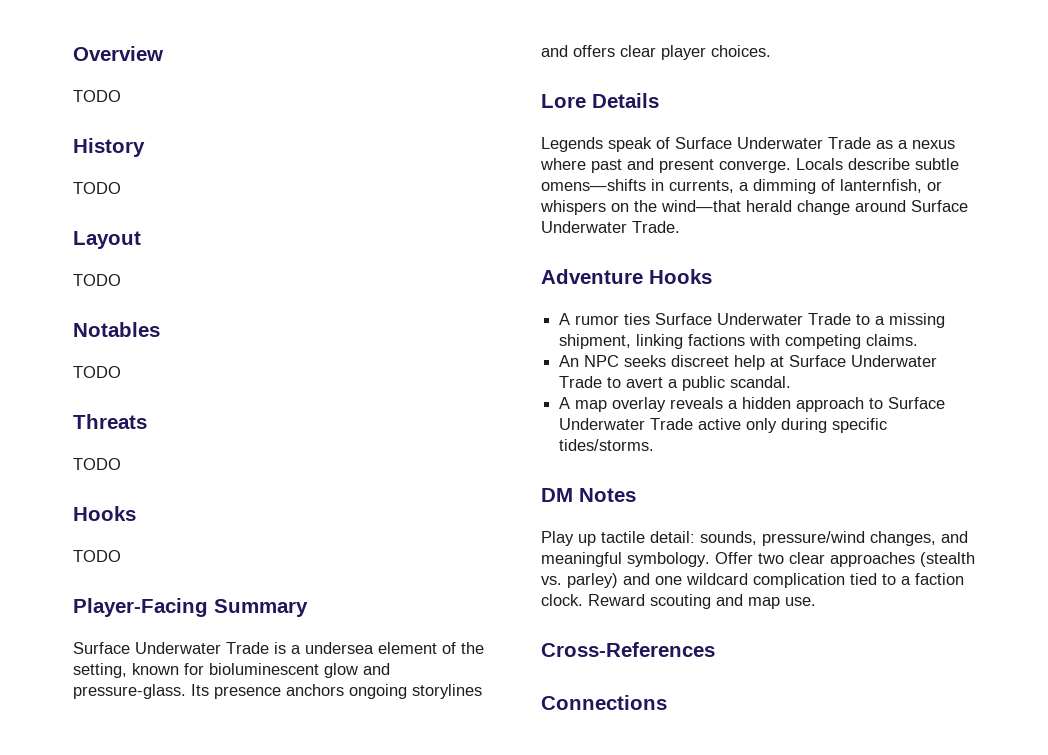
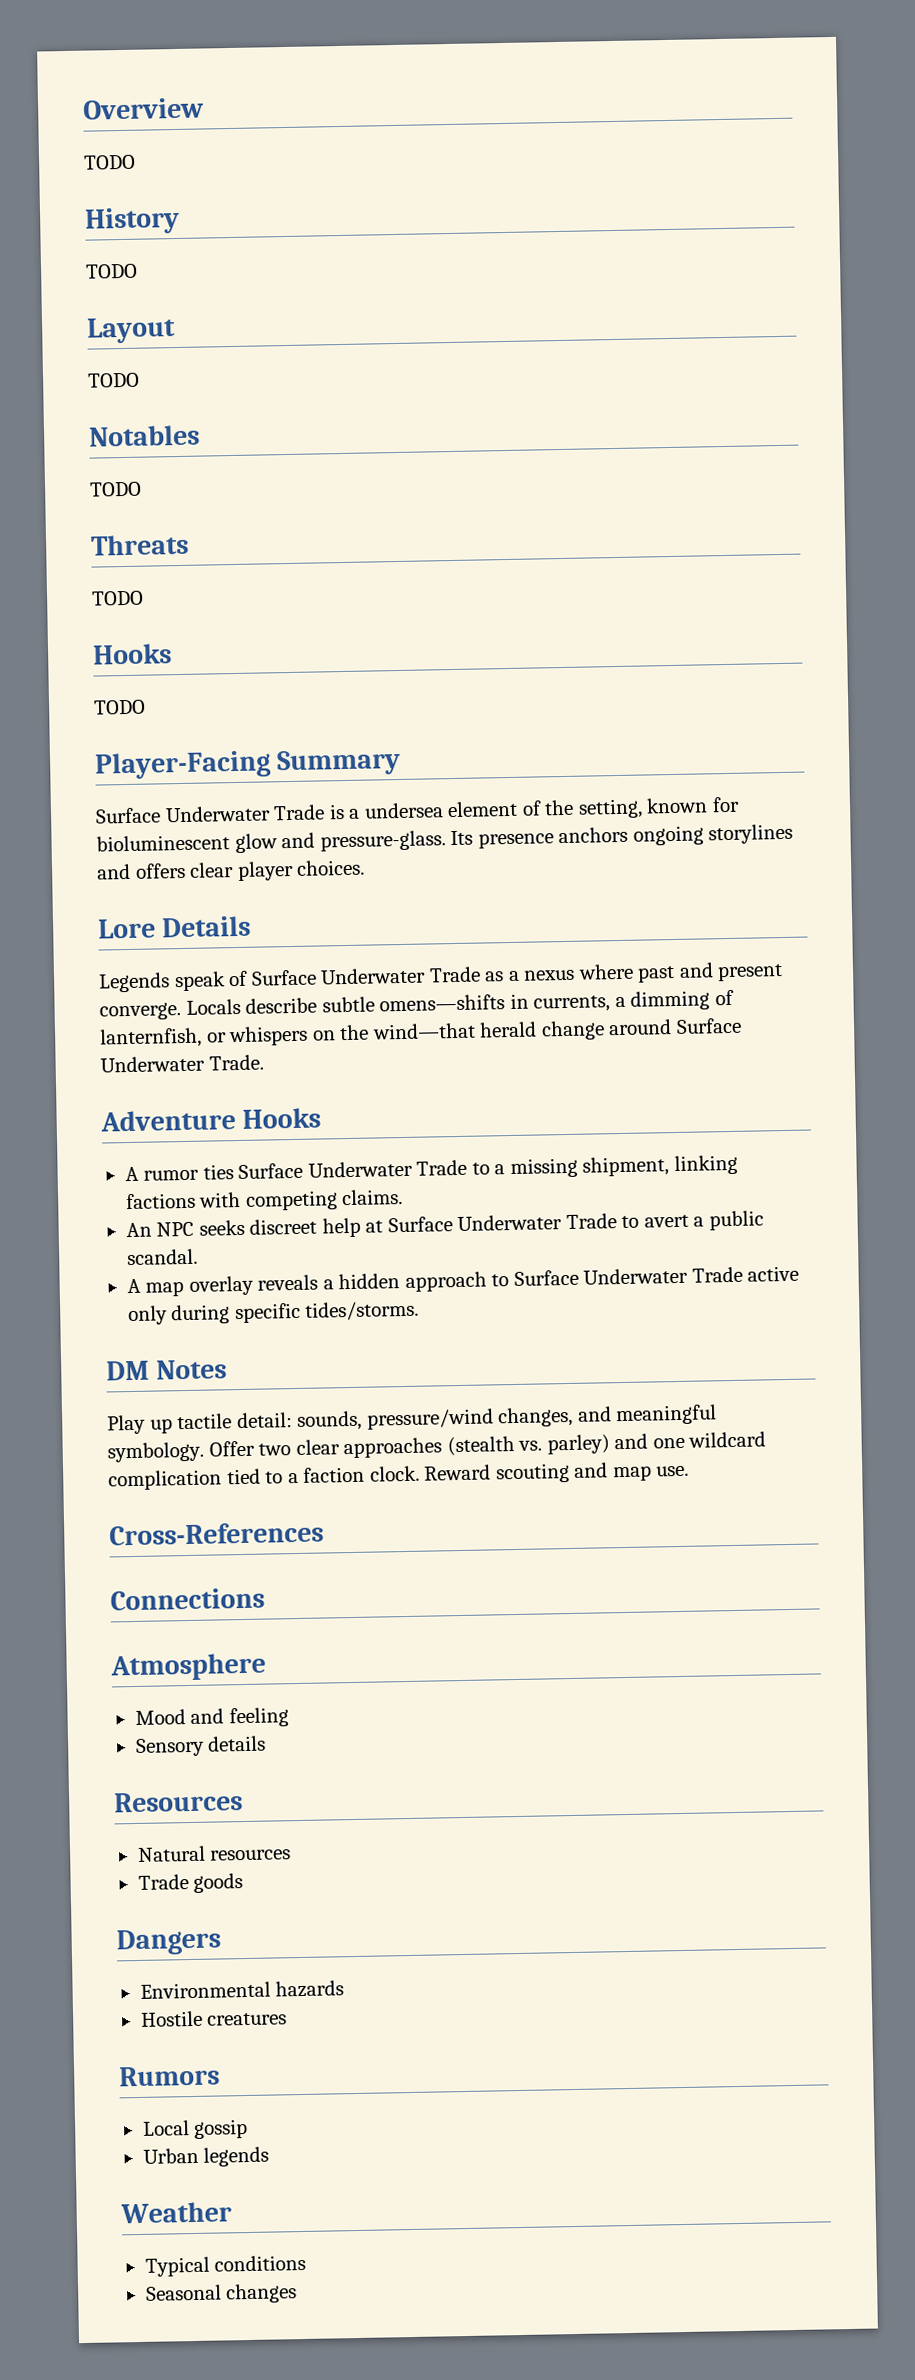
+ Atmosphere
+ Mood and feeling
+ Sensory details
+ Resources
+ Natural resources
+ Trade goods
+ Dangers
+ Environmental hazards
+ Hostile creatures
+ Rumors
+ Local gossip
+ Urban legends
+ Weather
+ Typical conditions
+ Seasonal changes

